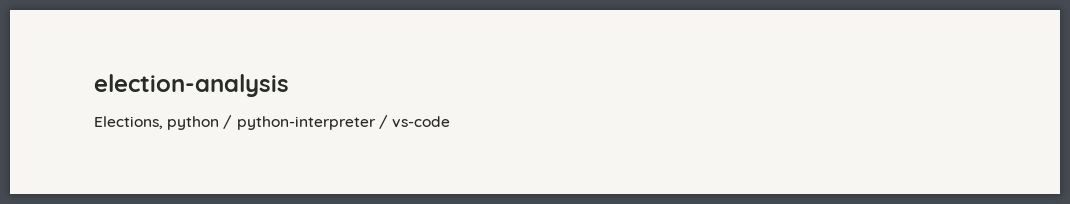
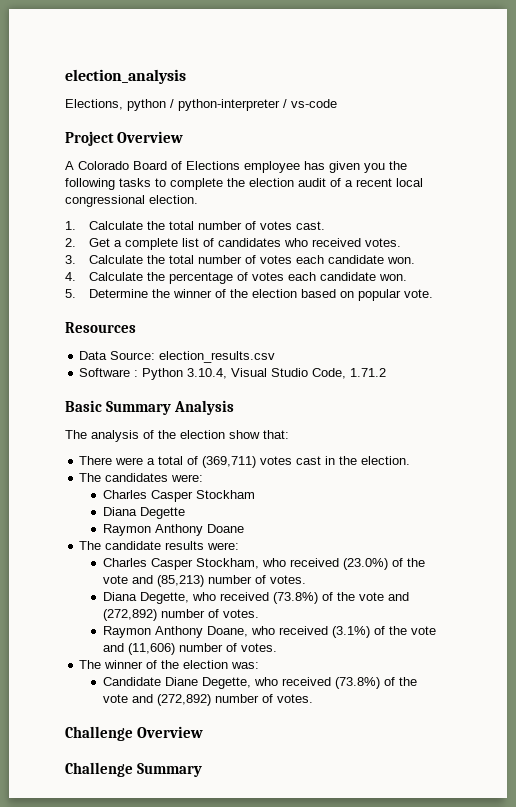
- election-analysis
+ election_analysis
+ Project Overview
+ A Colorado Board of Elections employee has given you the following tasks to complete the election audit of a recent local congressional election.
+ 1. Calculate the total number of votes cast.
+ 2. Get a complete list of candidates who received votes.
+ 3. Calculate the total number of votes each candidate won.
+ 4. Calculate the percentage of votes each candidate won.
+ 5. Determine the winner of the election based on popular vote.
+ Resources
+ Data Source: election_results.csv
+ Software : Python 3.10.4, Visual Studio Code, 1.71.2
+ Basic Summary Analysis
+ The analysis of the election show that:
+ There were a total of (369,711) votes cast in the election.
+ The candidates were:
+ Charles Casper Stockham
+ Diana Degette
+ Raymon Anthony Doane
+ The candidate results were:
+ Charles Casper Stockham, who received (23.0%) of the vote and (85,213) number of votes.
+ Diana Degette, who received (73.8%) of the vote and (272,892) number of votes.
+ Raymon Anthony Doane, who received (3.1%) of the vote and (11,606) number of votes.
+ The winner of the election was:
+ Candidate Diane Degette, who received (73.8%) of the vote and (272,892) number of votes.
+ Challenge Overview
+ Challenge Summary

